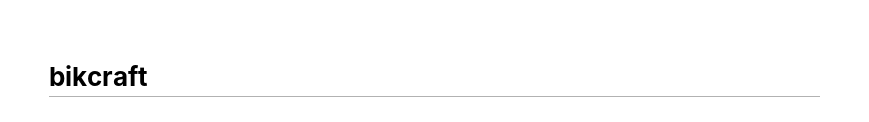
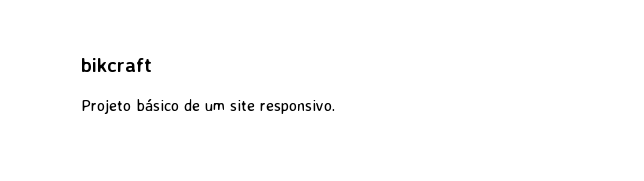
+ Projeto básico de um site responsivo.

